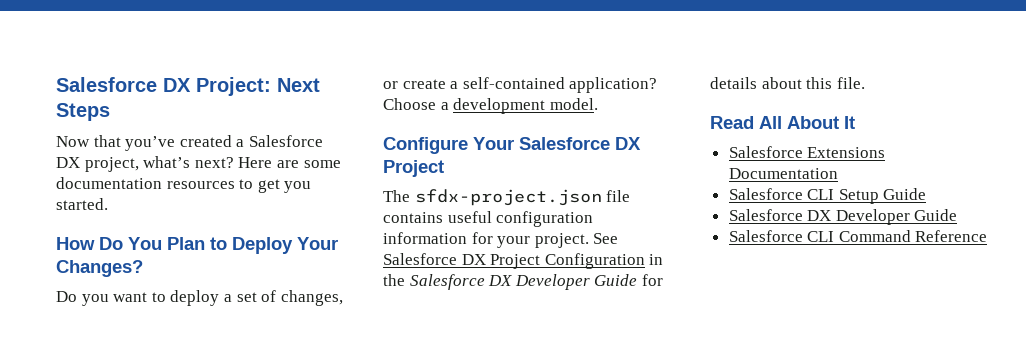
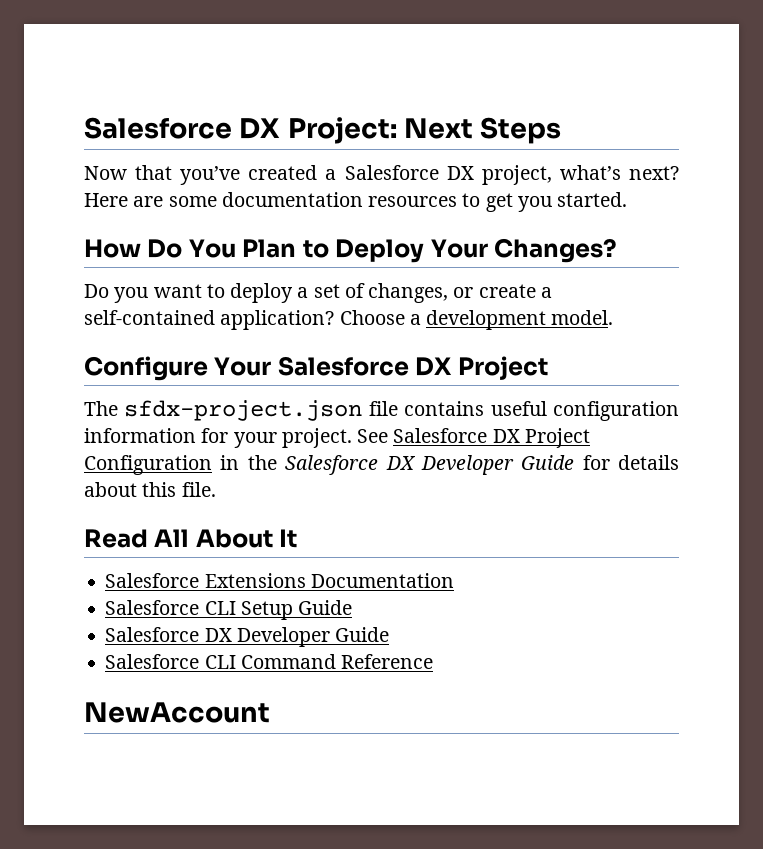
+ NewAccount

